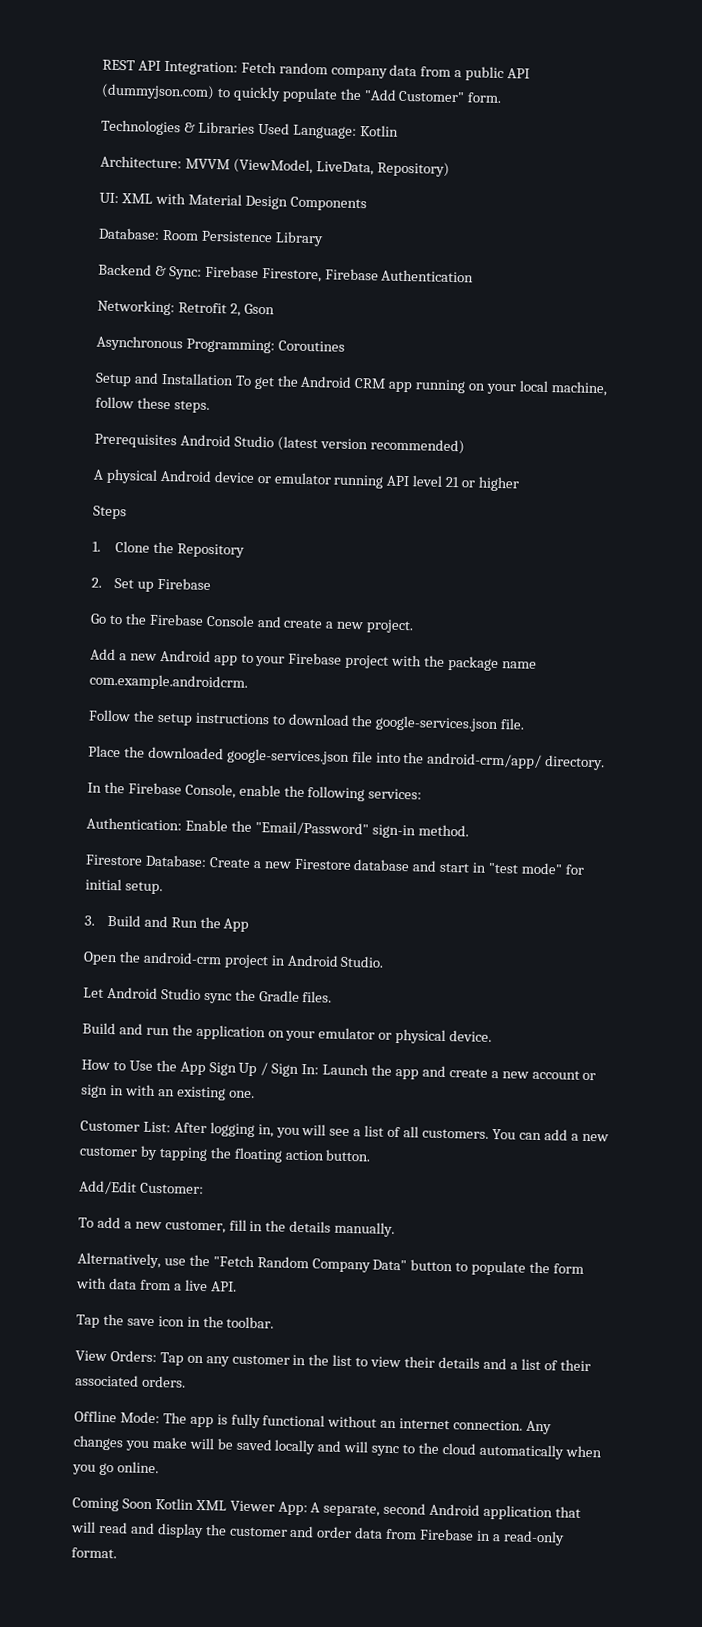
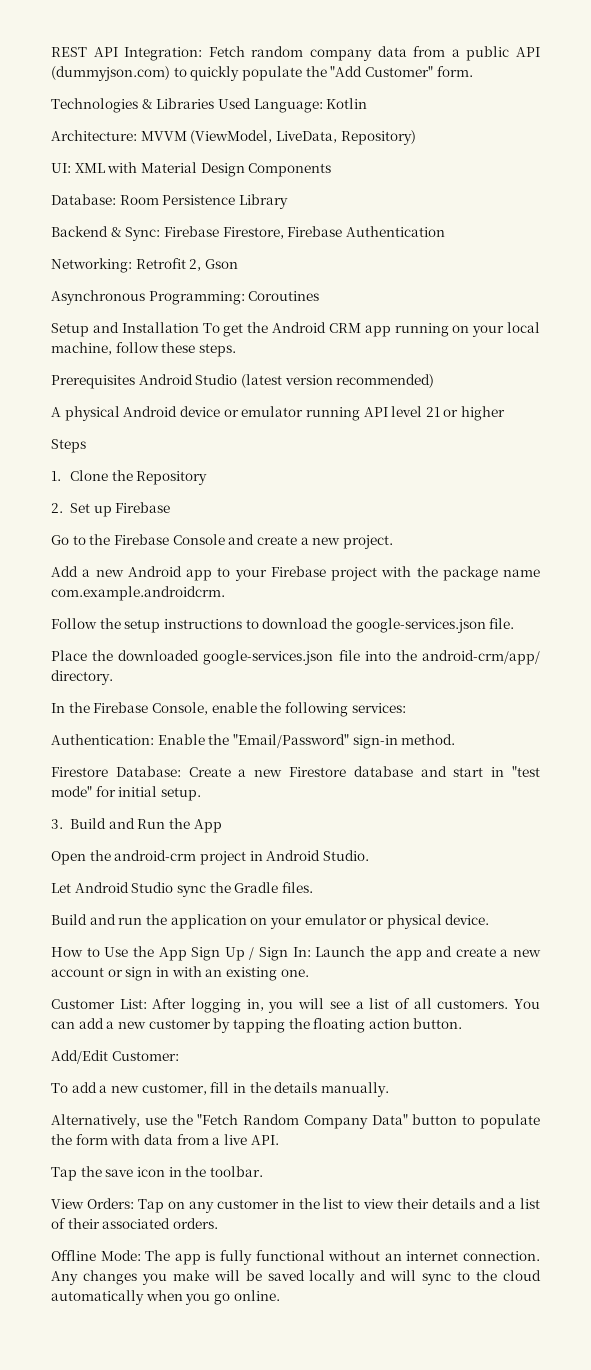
- Coming Soon Kotlin XML Viewer App: A separate, second Android application that will read and display the customer and order data from Firebase in a read-only format.

